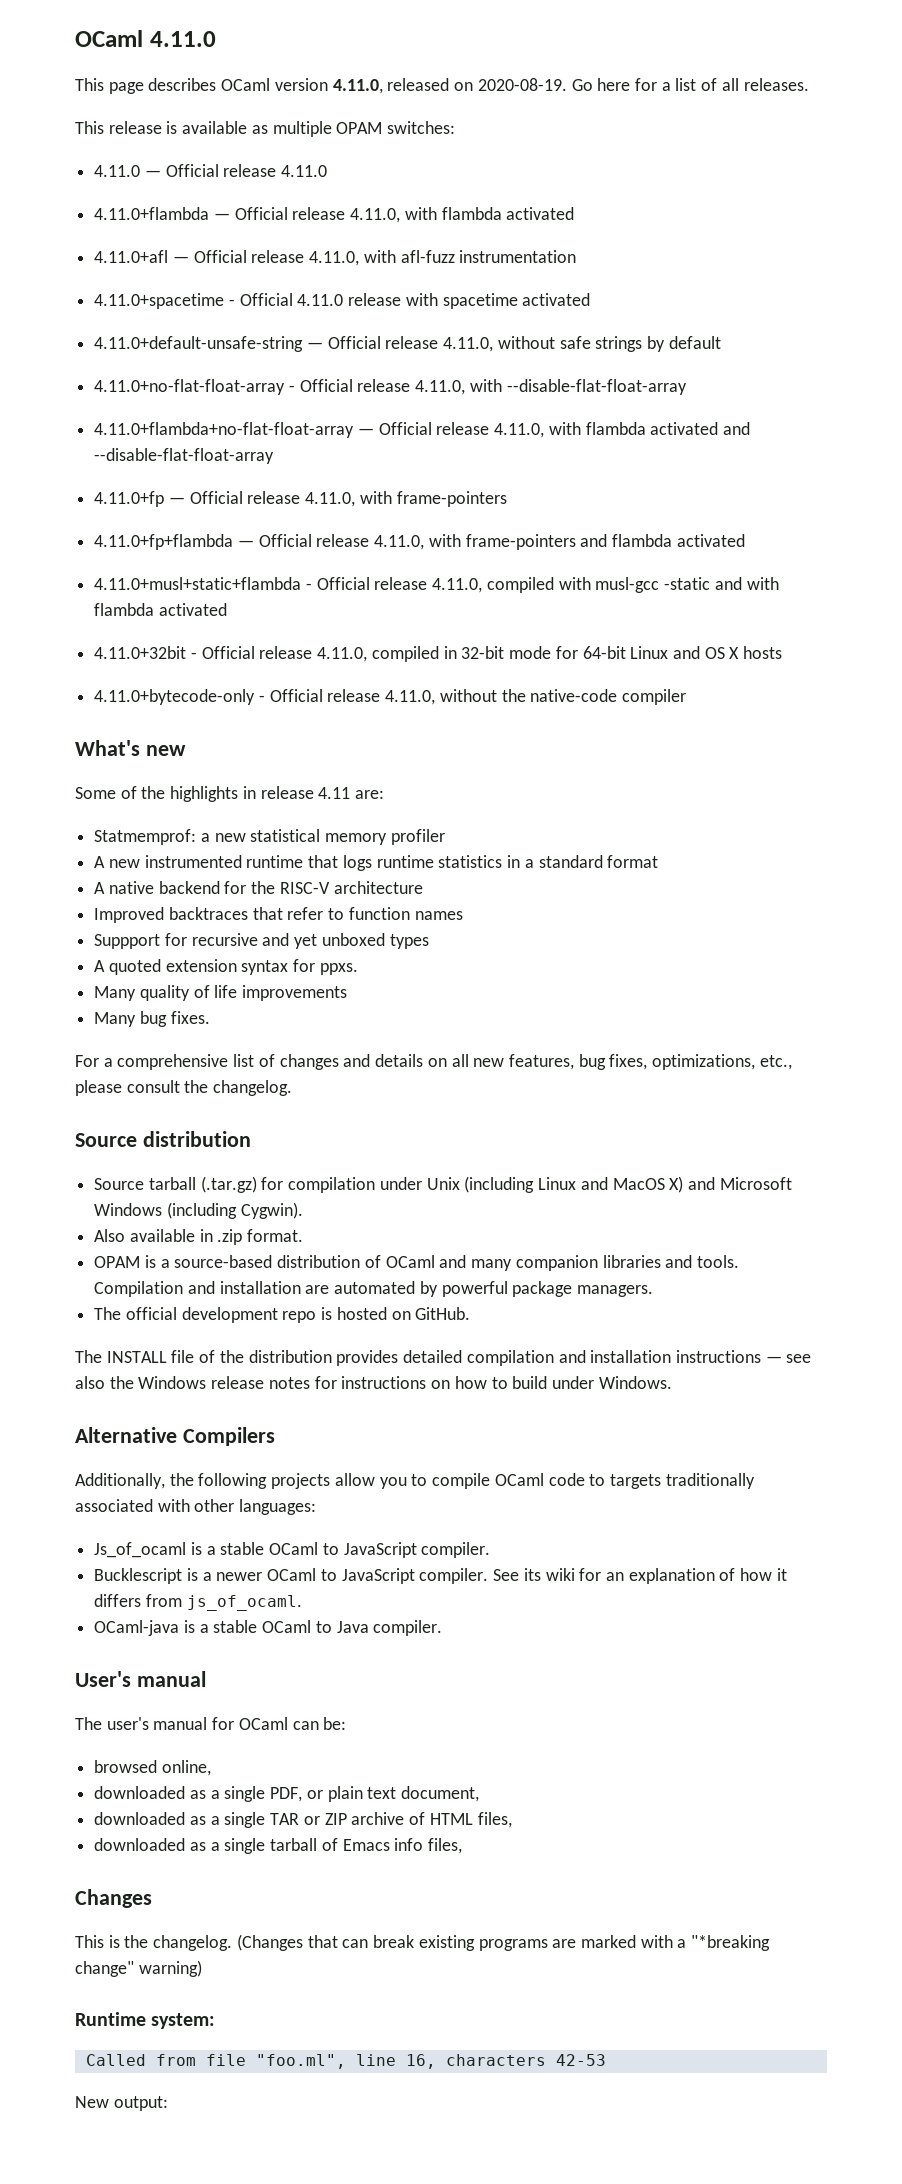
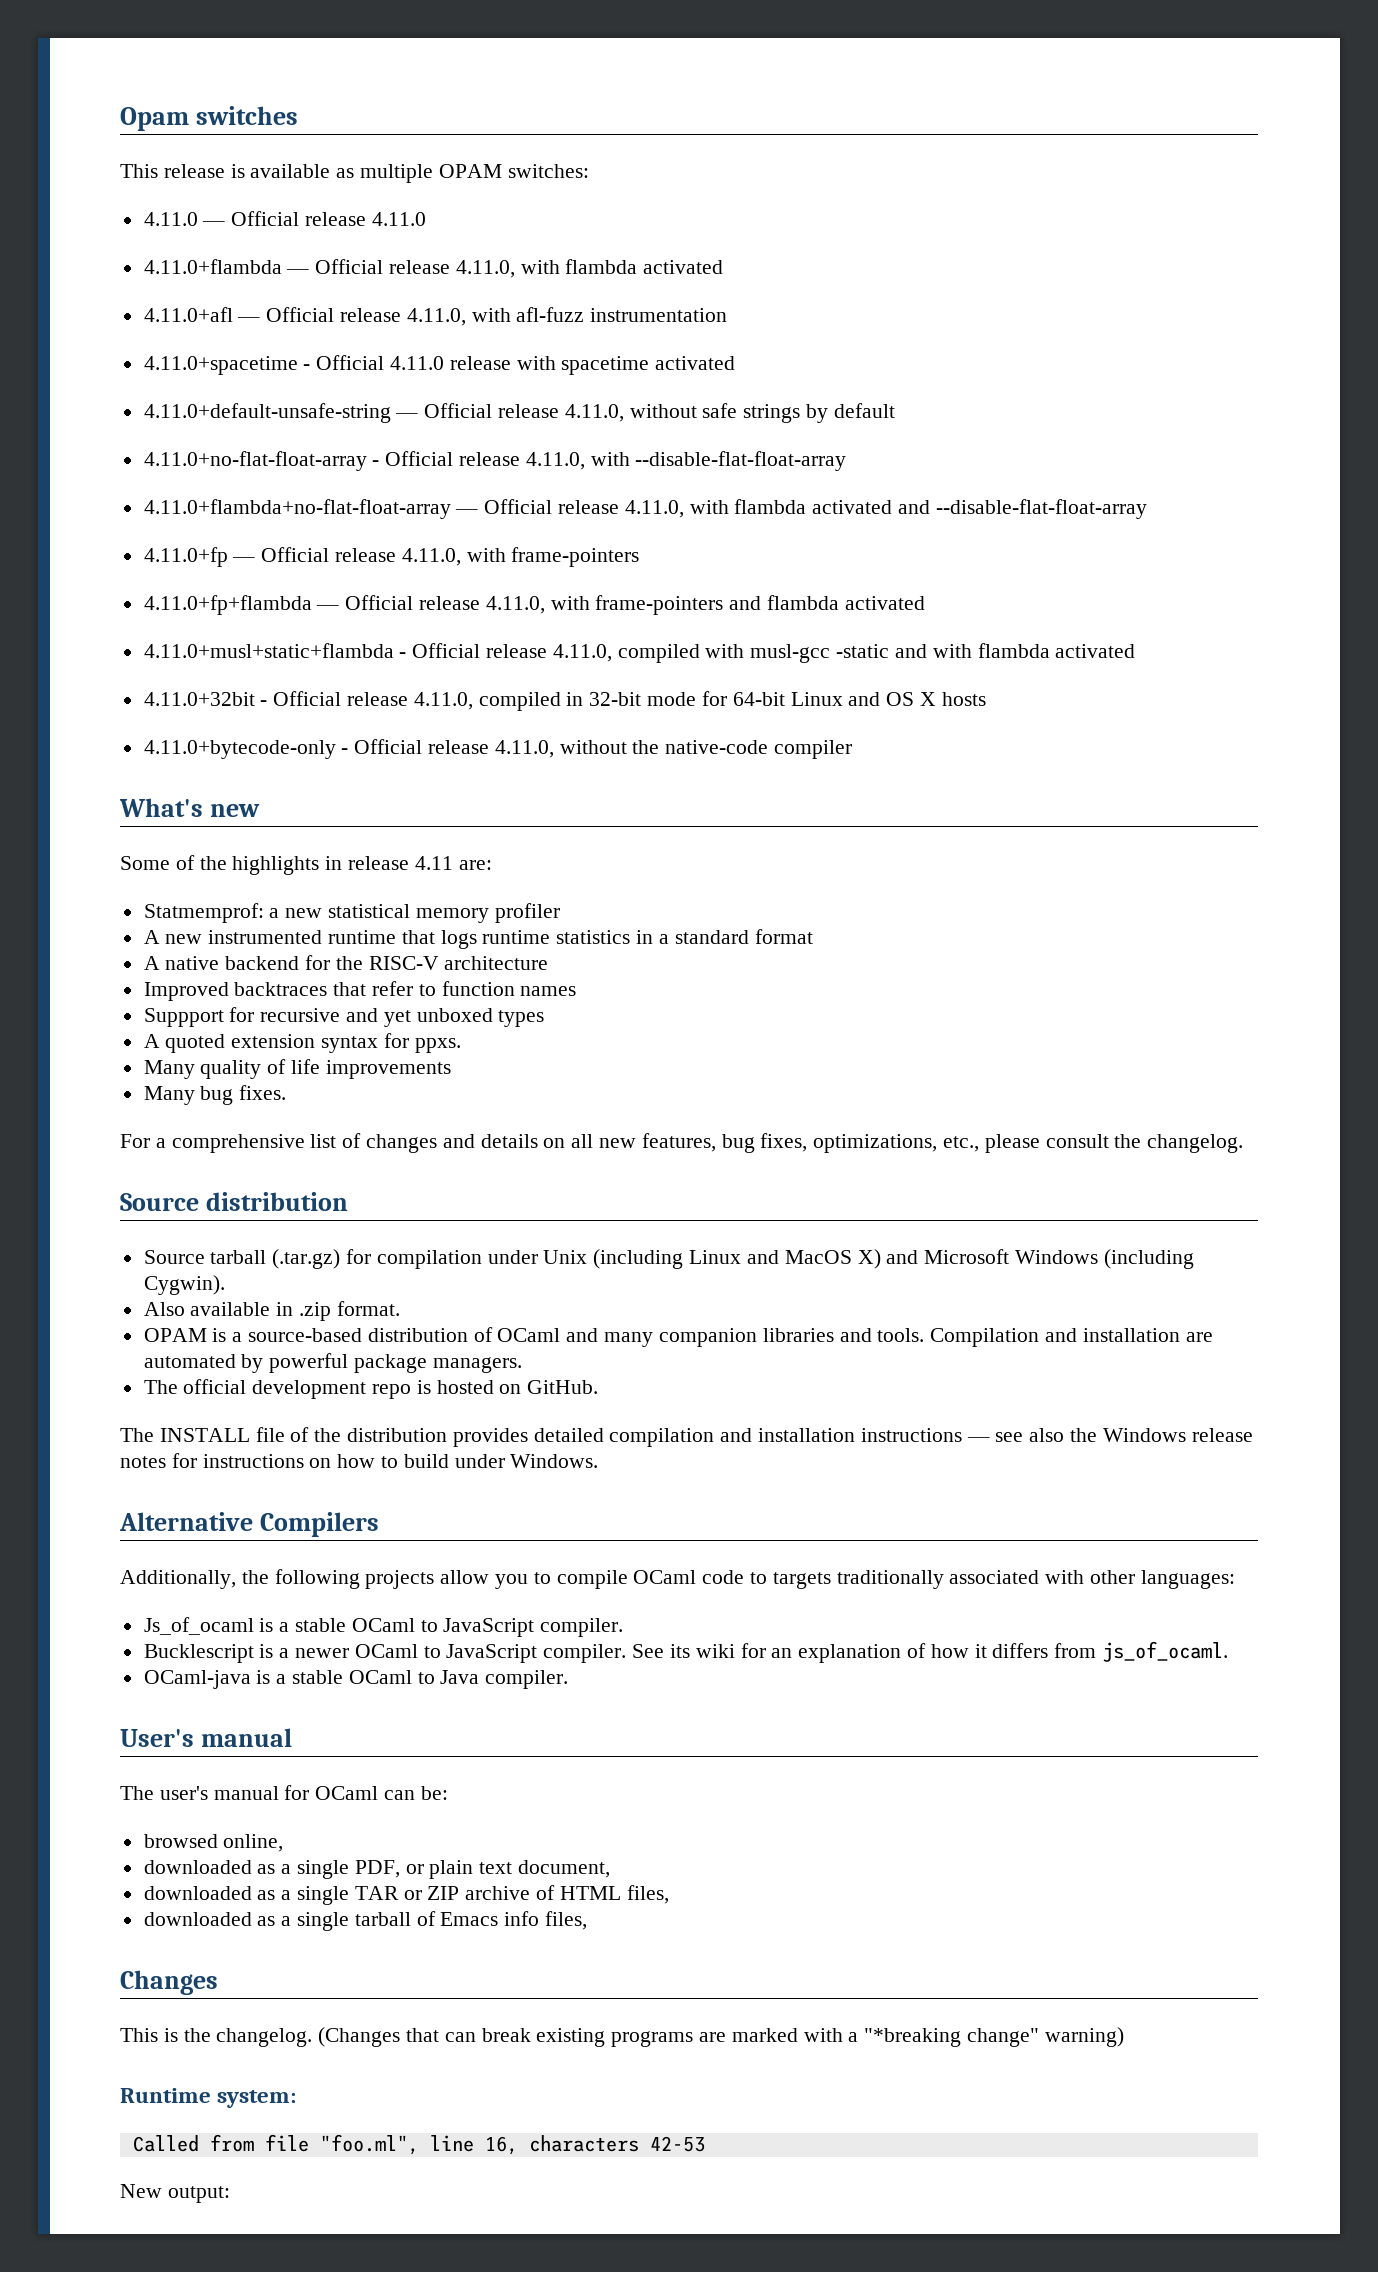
- OCaml 4.11.0
- This page describes OCaml version 4.11.0, released on 2020-08-19. Go here for a list of all releases.
+ Opam switches

